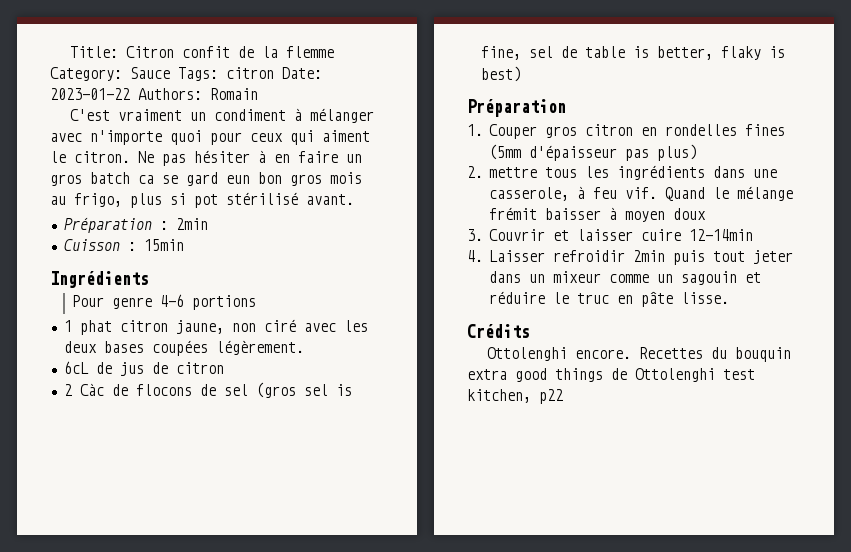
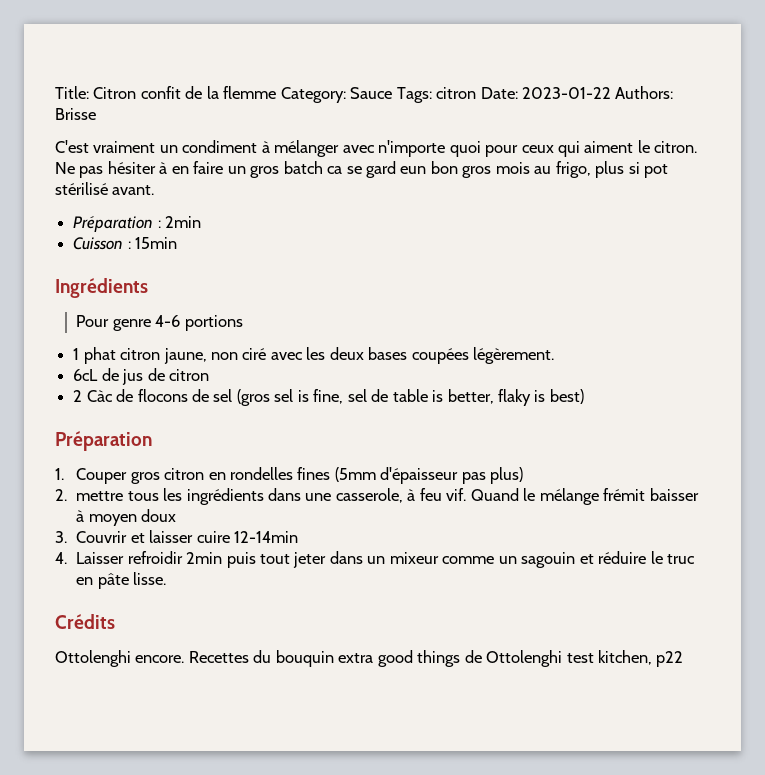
- Title: Citron confit de la flemme Category: Sauce Tags: citron Date: 2023-01-22 Authors: Romain
+ Title: Citron confit de la flemme Category: Sauce Tags: citron Date: 2023-01-22 Authors: Brisse

